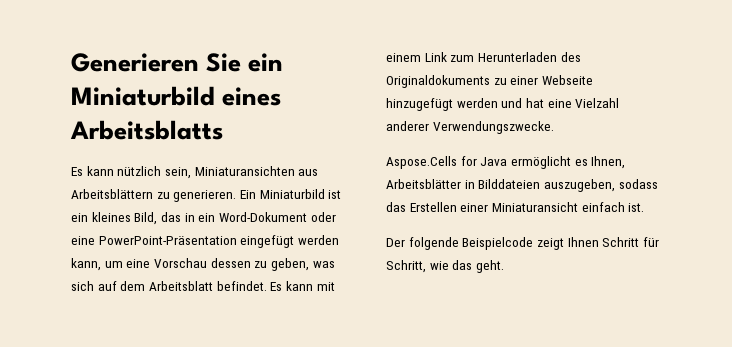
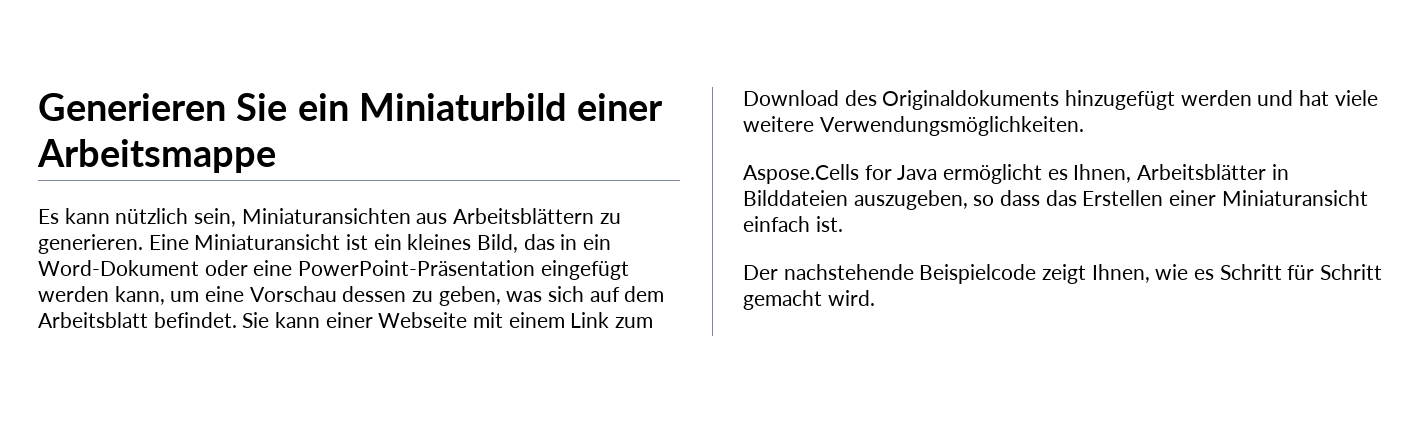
- Generieren Sie ein Miniaturbild eines Arbeitsblatts
+ Generieren Sie ein Miniaturbild einer Arbeitsmappe
- Ein Miniaturbild ist ein kleines Bild, das in ein Word-Dokument oder eine PowerPoint-Präsentation eingefügt werden kann, um eine Vorschau dessen zu geben, was sich auf dem Arbeitsblatt befindet.
+ Eine Miniaturansicht ist ein kleines Bild, das in ein Word-Dokument oder eine PowerPoint-Präsentation eingefügt werden kann, um eine Vorschau dessen zu geben, was sich auf dem Arbeitsblatt befindet.
- Es kann mit einem Link zum Herunterladen des Originaldokuments zu einer Webseite hinzugefügt werden und hat eine Vielzahl anderer Verwendungszwecke.
+ Sie kann einer Webseite mit einem Link zum Download des Originaldokuments hinzugefügt werden und hat viele weitere Verwendungsmöglichkeiten.
- Aspose.Cells for Java ermöglicht es Ihnen, Arbeitsblätter in Bilddateien auszugeben, sodass das Erstellen einer Miniaturansicht einfach ist.
+ Aspose.Cells for Java ermöglicht es Ihnen, Arbeitsblätter in Bilddateien auszugeben, so dass das Erstellen einer Miniaturansicht einfach ist.
- Der folgende Beispielcode zeigt Ihnen Schritt für Schritt, wie das geht.
+ Der nachstehende Beispielcode zeigt Ihnen, wie es Schritt für Schritt gemacht wird.

